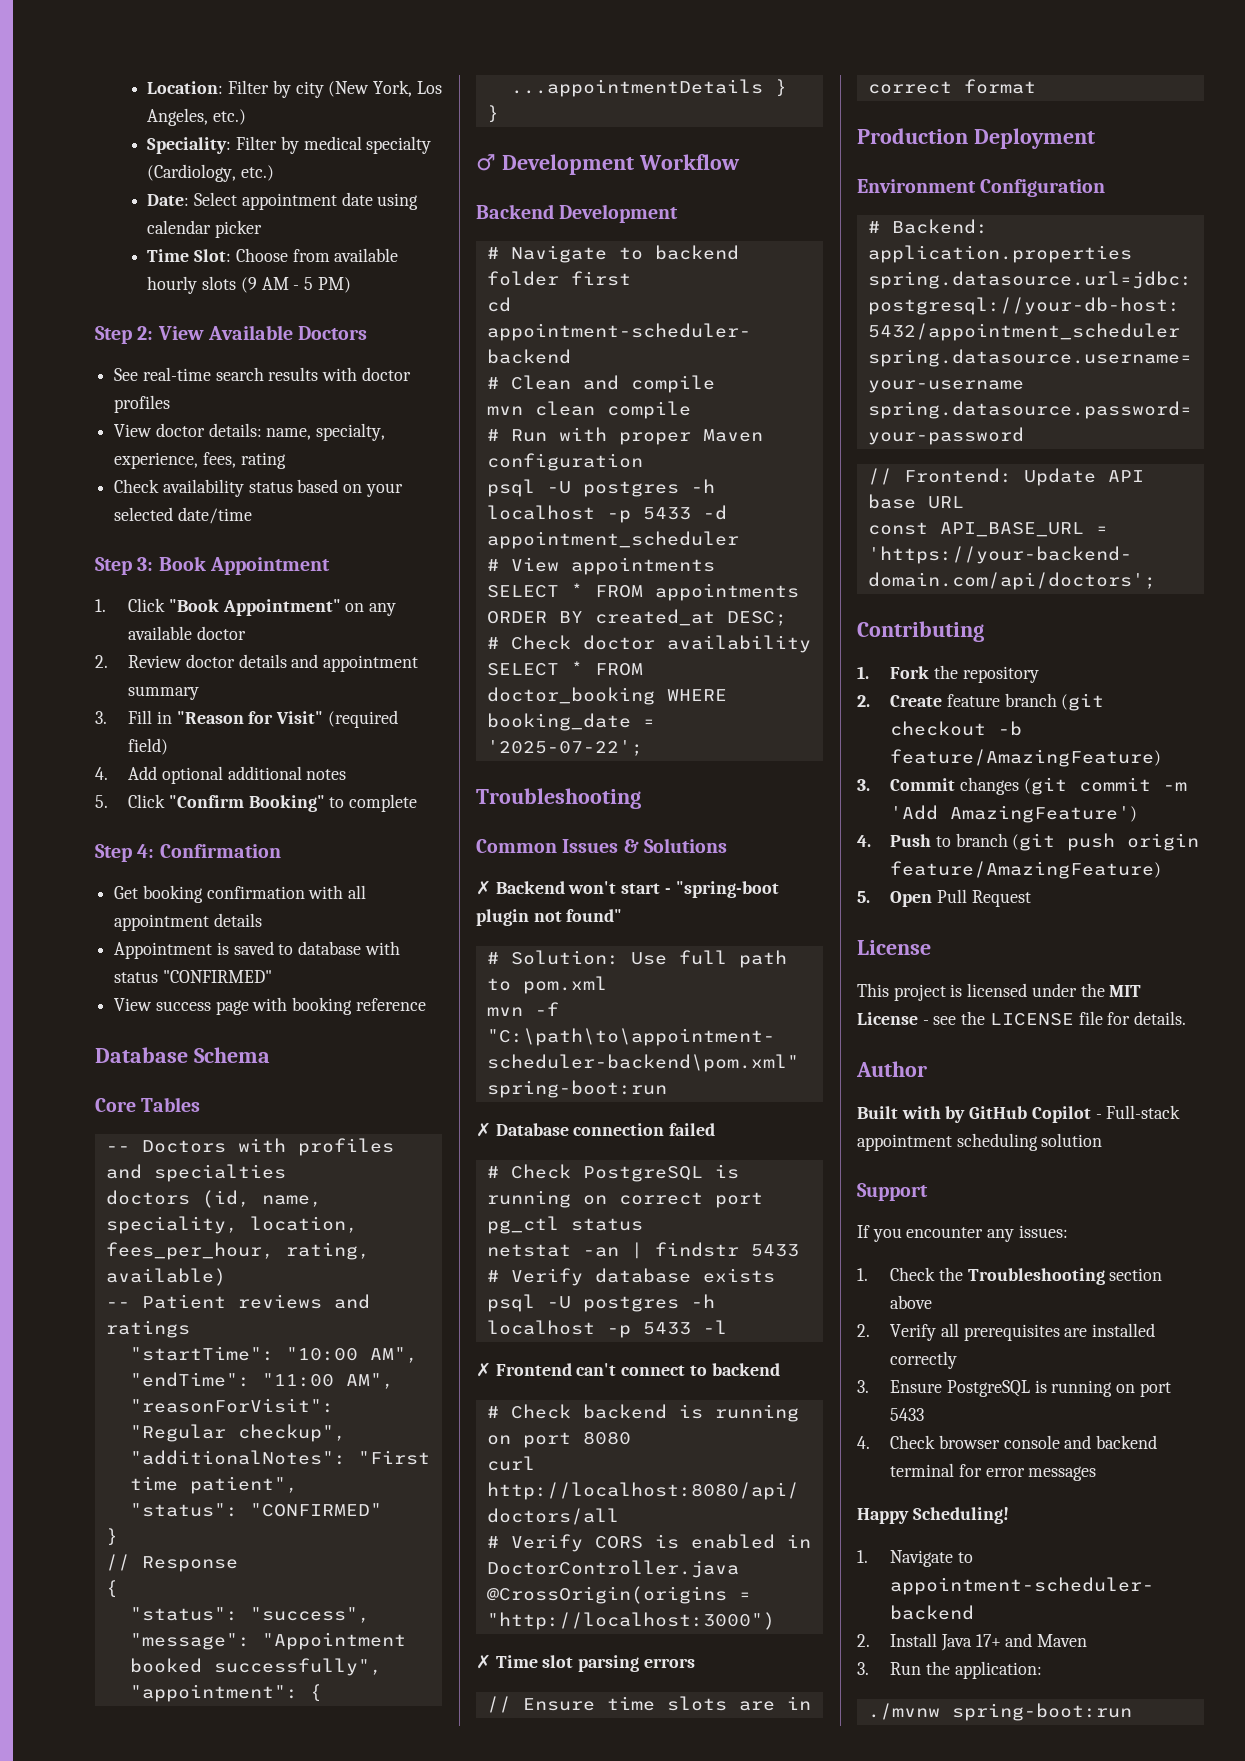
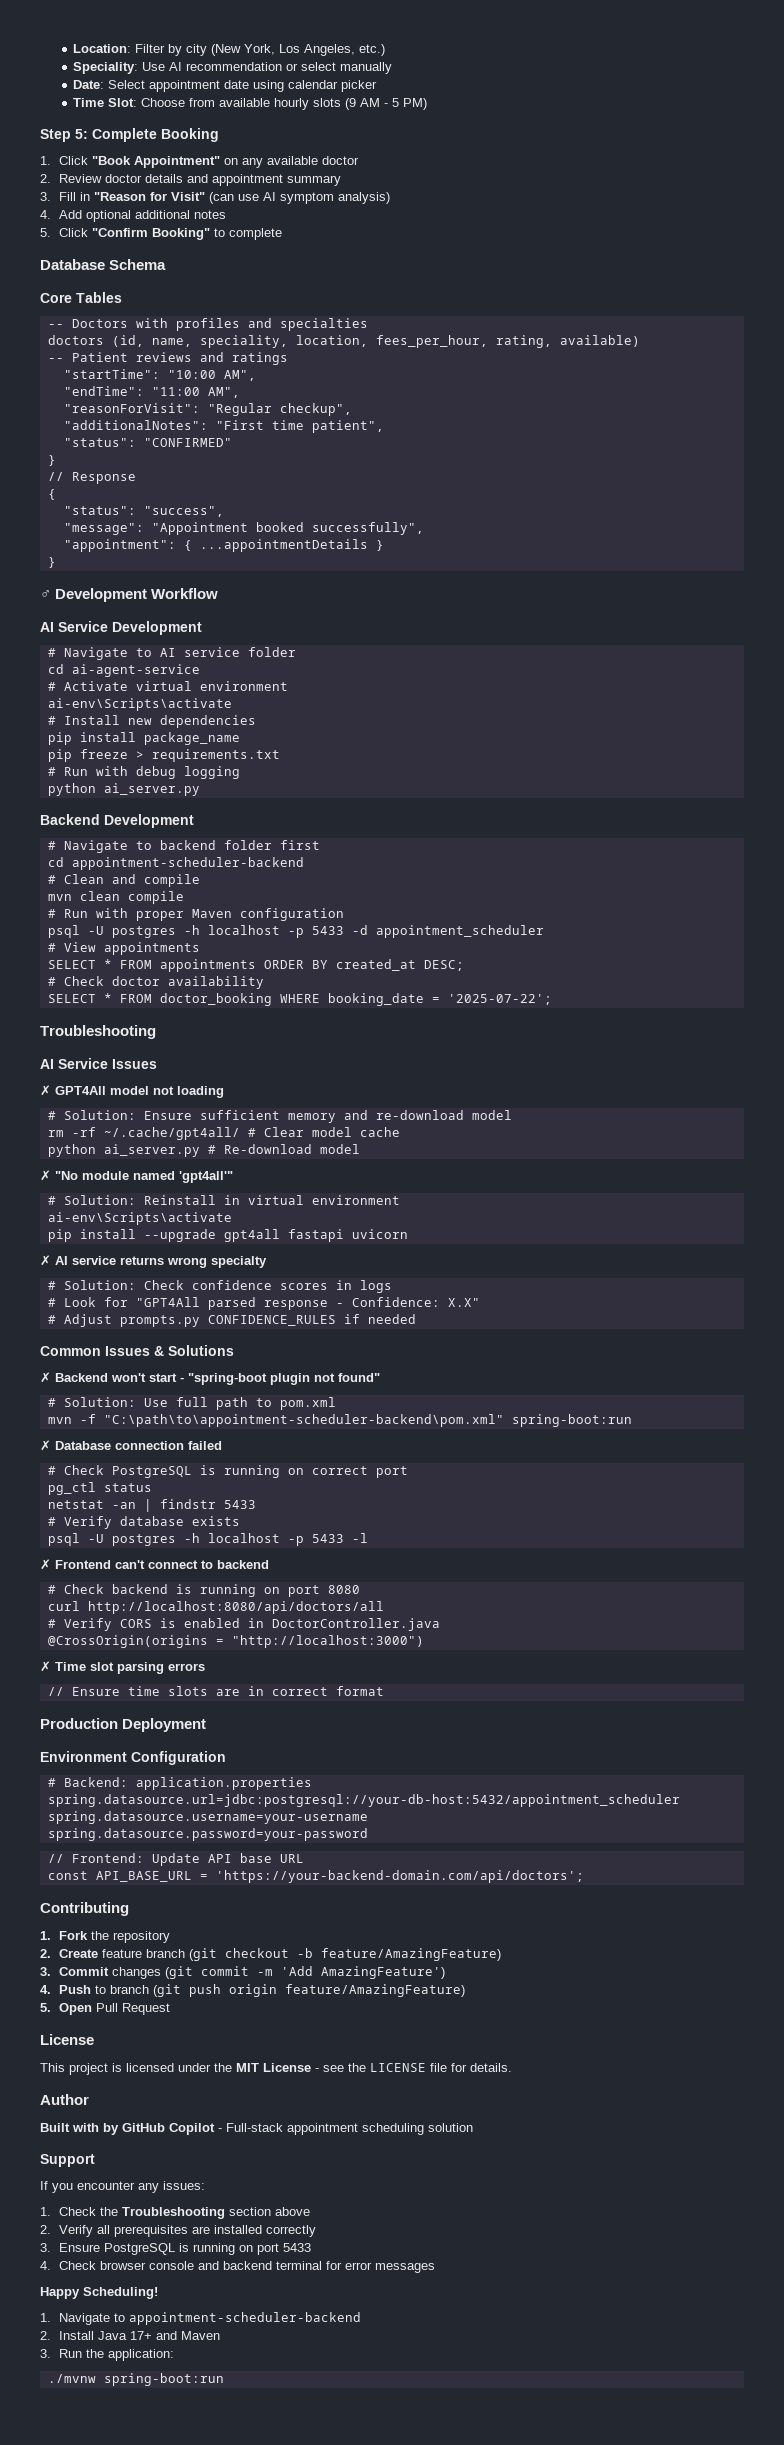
- Speciality: Filter by medical specialty (Cardiology, etc.)
+ Speciality: Use AI recommendation or select manually
- Step 2: View Available Doctors
- See real-time search results with doctor profiles
- View doctor details: name, specialty, experience, fees, rating
- Check availability status based on your selected date/time
- Step 3: Book Appointment
+ Step 5: Complete Booking
- 3. Fill in "Reason for Visit" (required field)
+ 3. Fill in "Reason for Visit" (can use AI symptom analysis)
- Step 4: Confirmation
- Get booking confirmation with all appointment details
- Appointment is saved to database with status "CONFIRMED"
- View success page with booking reference
+ AI Service Development
+ # Navigate to AI service folder
+ cd ai-agent-service
+ # Activate virtual environment
+ ai-env\Scripts\activate
+ # Install new dependencies
+ pip install package_name
+ pip freeze > requirements.txt
+ # Run with debug logging
+ python ai_server.py
+ AI Service Issues
+ ✗ GPT4All model not loading
+ # Solution: Ensure sufficient memory and re-download model
+ rm -rf ~/.cache/gpt4all/ # Clear model cache
+ python ai_server.py # Re-download model
+ ✗ "No module named 'gpt4all'"
+ # Solution: Reinstall in virtual environment
+ ai-env\Scripts\activate
+ pip install --upgrade gpt4all fastapi uvicorn
+ ✗ AI service returns wrong specialty
+ # Solution: Check confidence scores in logs
+ # Look for "GPT4All parsed response - Confidence: X.X"
+ # Adjust prompts.py CONFIDENCE_RULES if needed

